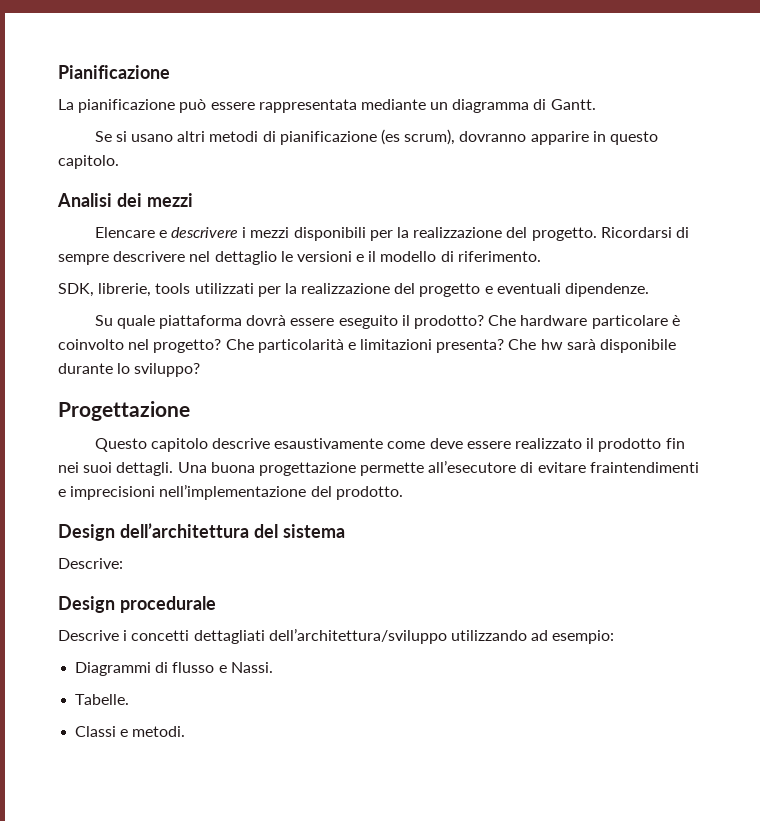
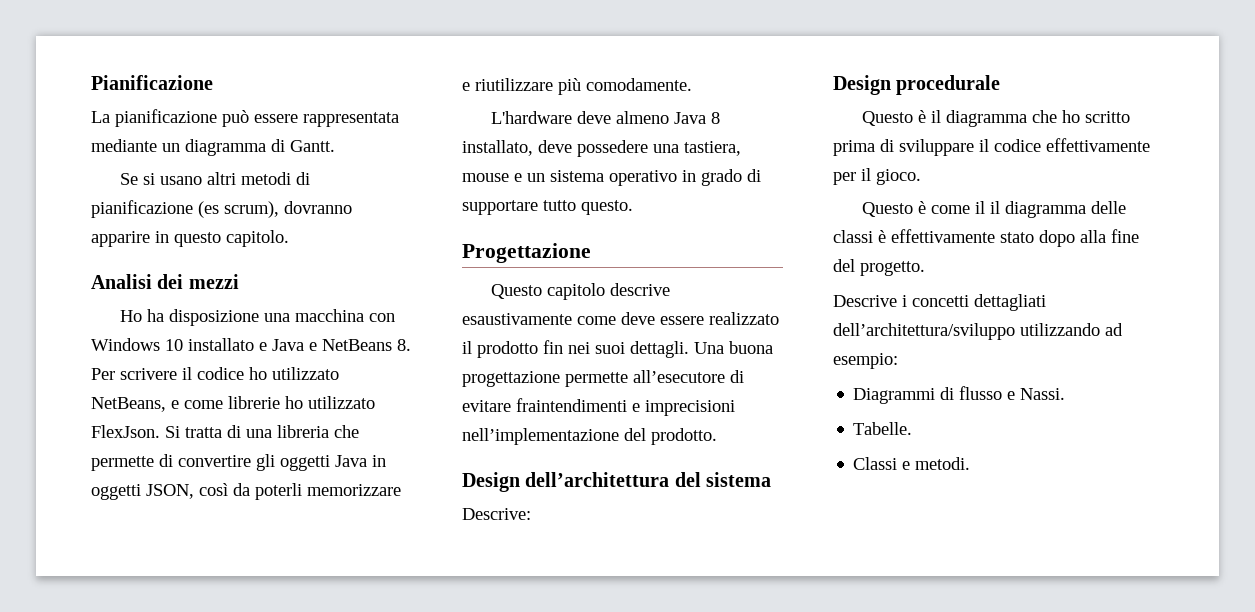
- Elencare e descrivere i mezzi disponibili per la realizzazione del progetto. Ricordarsi di sempre descrivere nel dettaglio le versioni e il modello di riferimento.
- SDK, librerie, tools utilizzati per la realizzazione del progetto e eventuali dipendenze.
- Su quale piattaforma dovrà essere eseguito il prodotto? Che hardware particolare è coinvolto nel progetto? Che particolarità e limitazioni presenta? Che hw sarà disponibile durante lo sviluppo?
+ Ho ha disposizione una macchina con Windows 10 installato e Java e NetBeans 8. Per scrivere il codice ho utilizzato NetBeans, e come librerie ho utilizzato FlexJson. Si tratta di una libreria che permette di convertire gli oggetti Java in oggetti JSON, così da poterli memorizzare e riutilizzare più comodamente.
+ L'hardware deve almeno Java 8 installato, deve possedere una tastiera, mouse e un sistema operativo in grado di supportare tutto questo.
+ Questo è il diagramma che ho scritto prima di sviluppare il codice effettivamente per il gioco.
+ Questo è come il il diagramma delle classi è effettivamente stato dopo alla fine del progetto.

